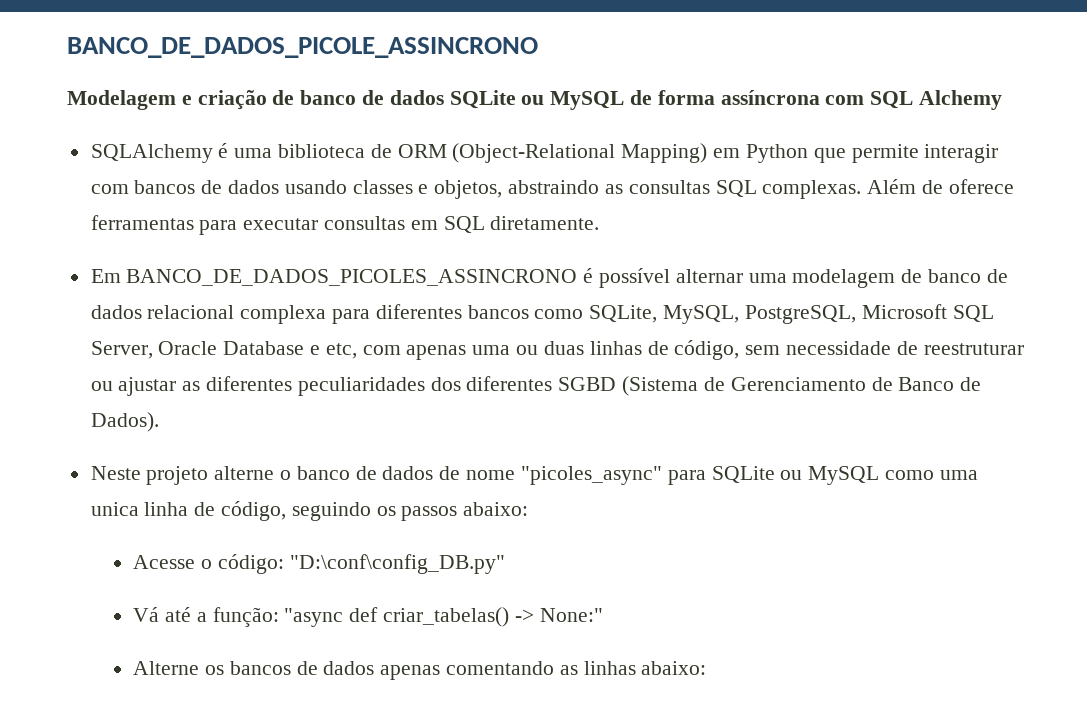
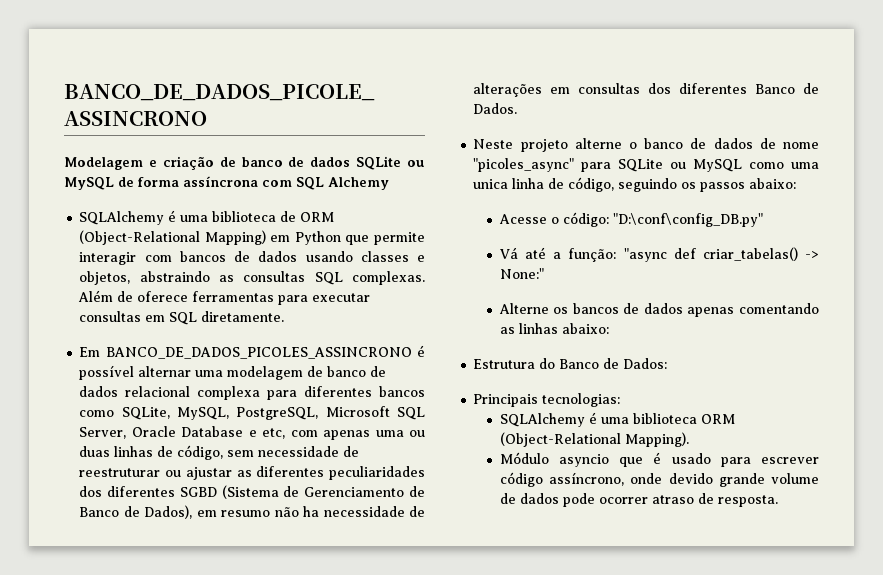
- Em BANCO_DE_DADOS_PICOLES_ASSINCRONO é possível alternar uma modelagem de banco de dados relacional complexa para diferentes bancos como SQLite, MySQL, PostgreSQL, Microsoft SQL Server, Oracle Database e etc, com apenas uma ou duas linhas de código, sem necessidade de reestruturar ou ajustar as diferentes peculiaridades dos diferentes SGBD (Sistema de Gerenciamento de Banco de Dados).
+ Em BANCO_DE_DADOS_PICOLES_ASSINCRONO é possível alternar uma modelagem de banco de dados relacional complexa para diferentes bancos como SQLite, MySQL, PostgreSQL, Microsoft SQL Server, Oracle Database e etc, com apenas uma ou duas linhas de código, sem necessidade de reestruturar ou ajustar as diferentes peculiaridades dos diferentes SGBD (Sistema de Gerenciamento de Banco de Dados), em resumo não ha necessidade de alterações em consultas dos diferentes Banco de Dados.
+ Estrutura do Banco de Dados:
+ Principais tecnologias:
+ SQLAlchemy é uma biblioteca ORM (Object-Relational Mapping).
+ Módulo asyncio que é usado para escrever código assíncrono, onde devido grande volume de dados pode ocorrer atraso de resposta.

